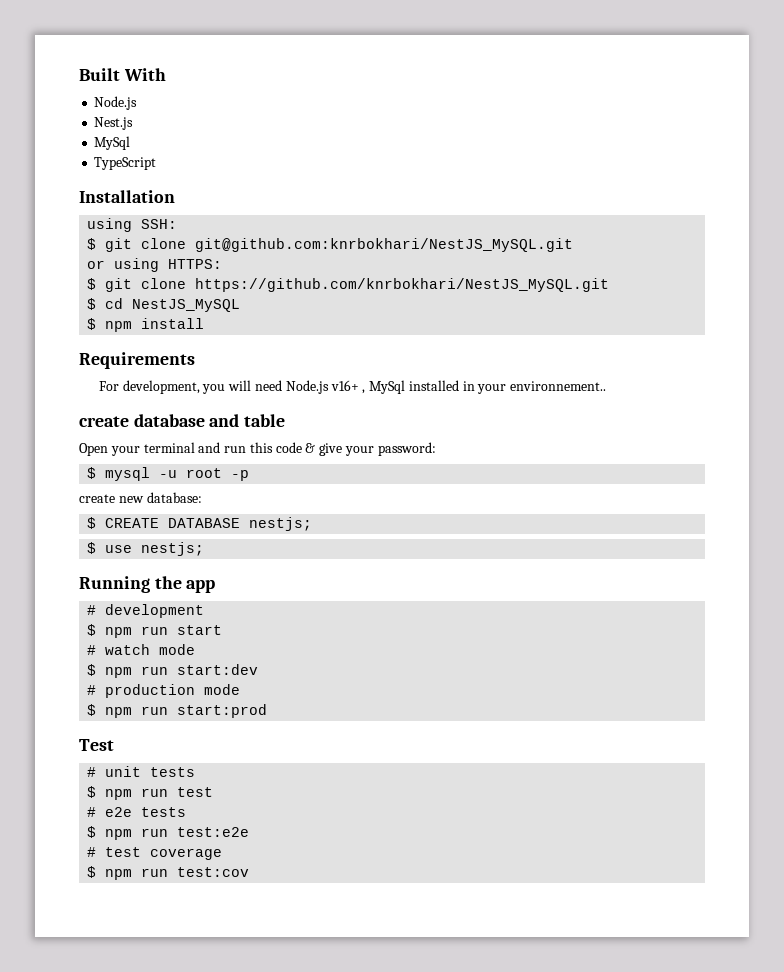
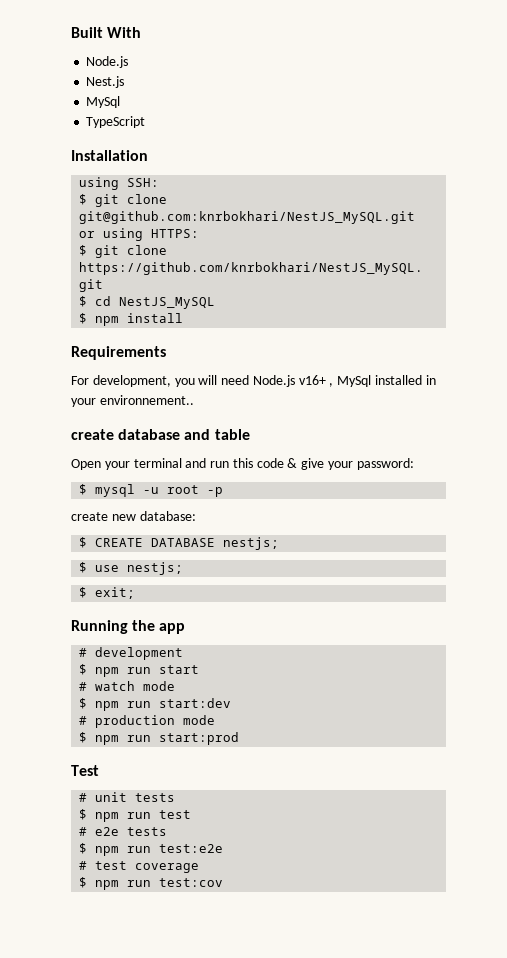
+ $ exit;

